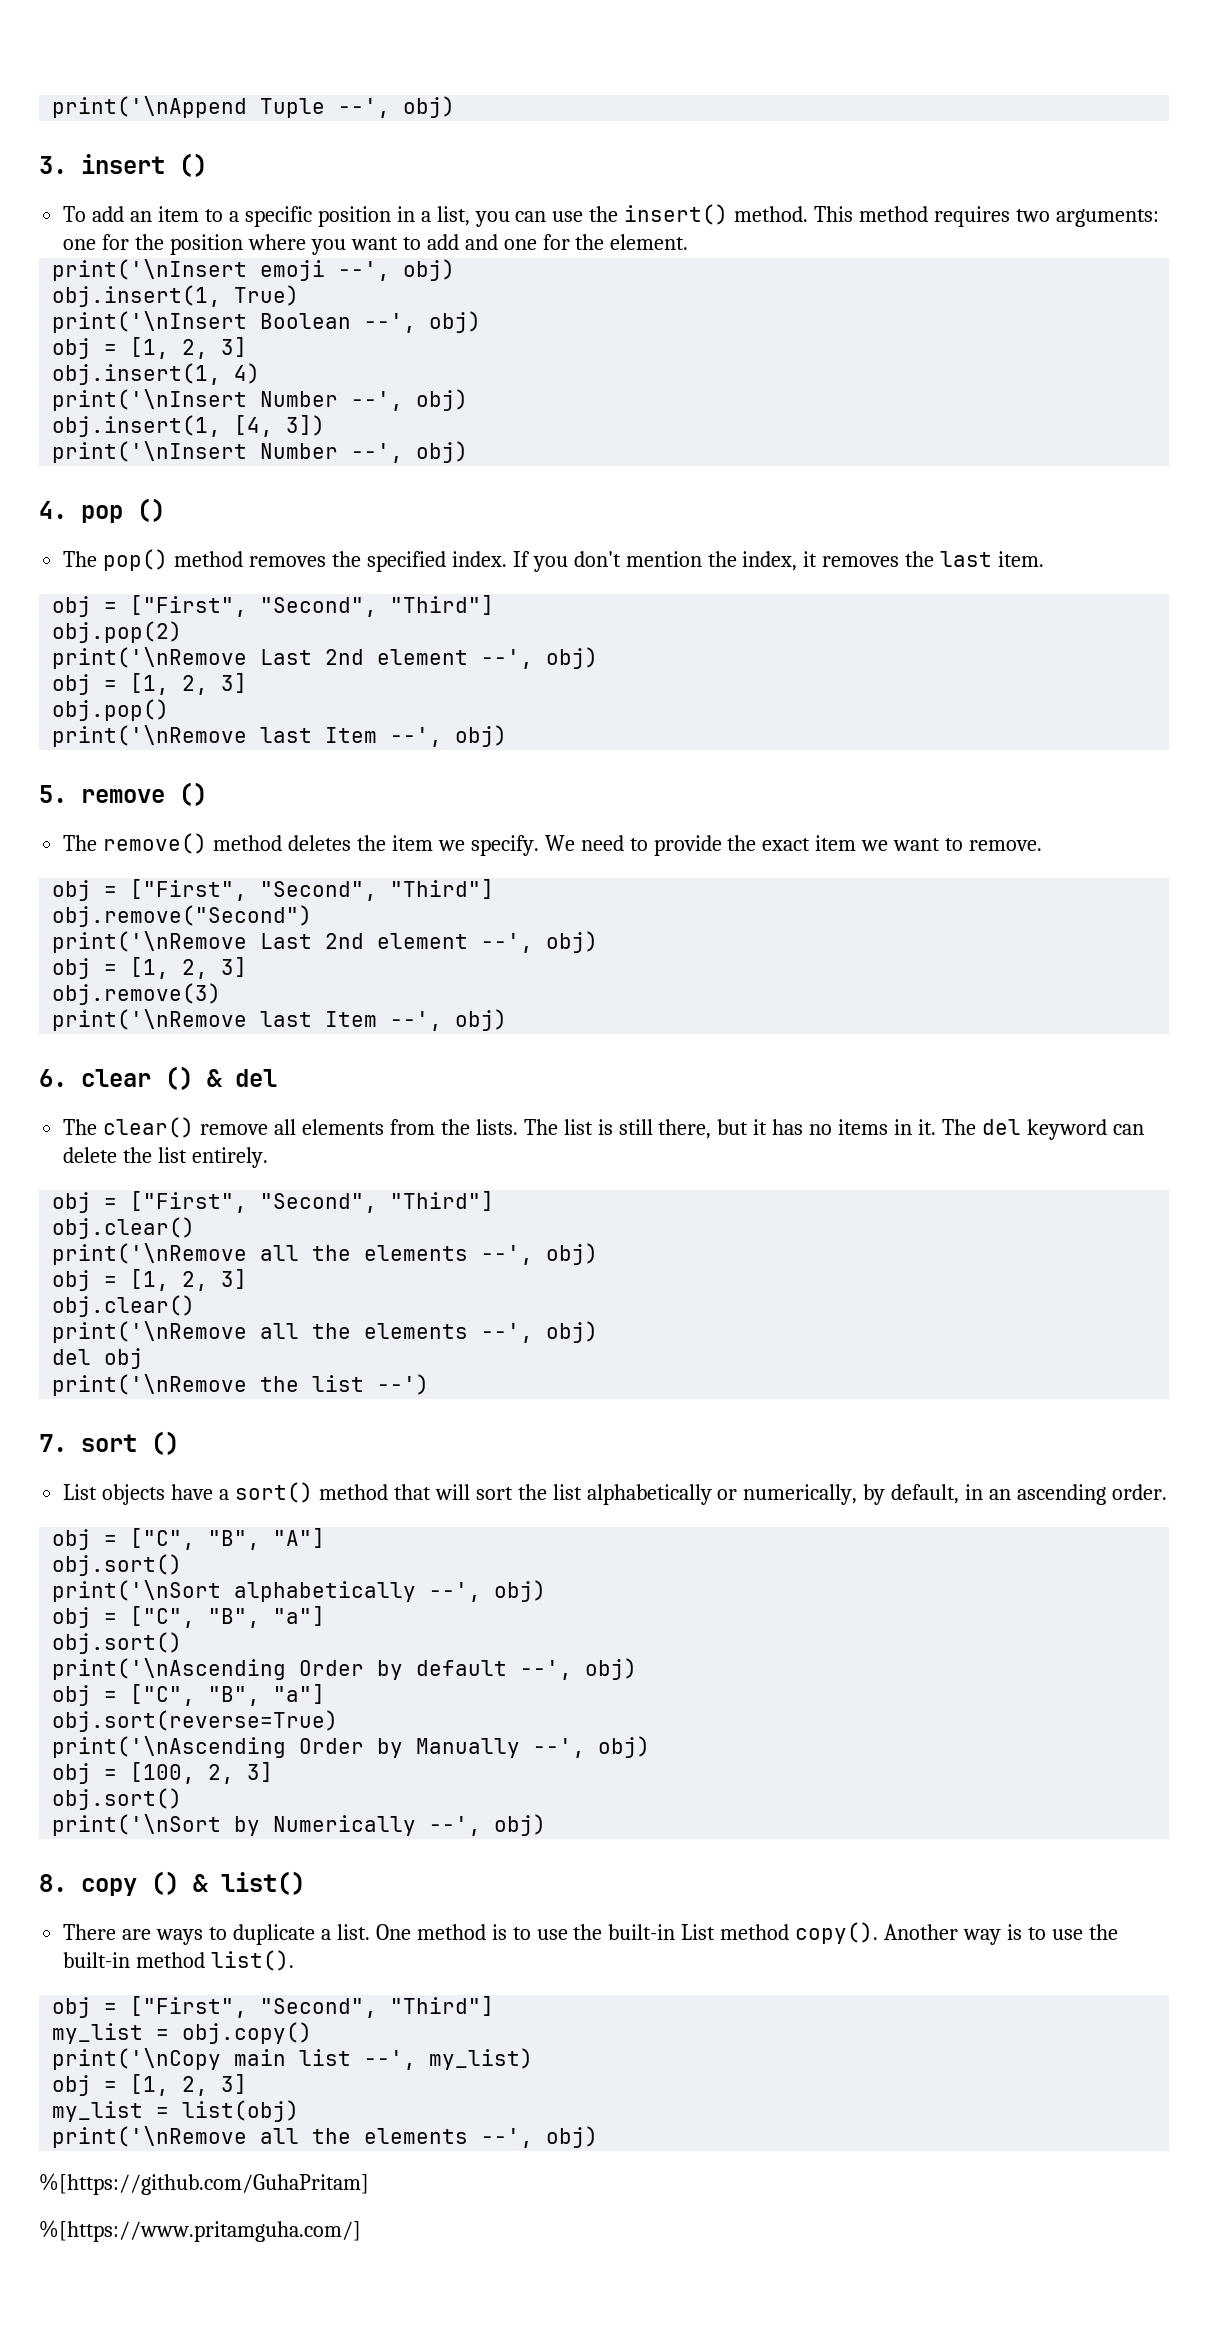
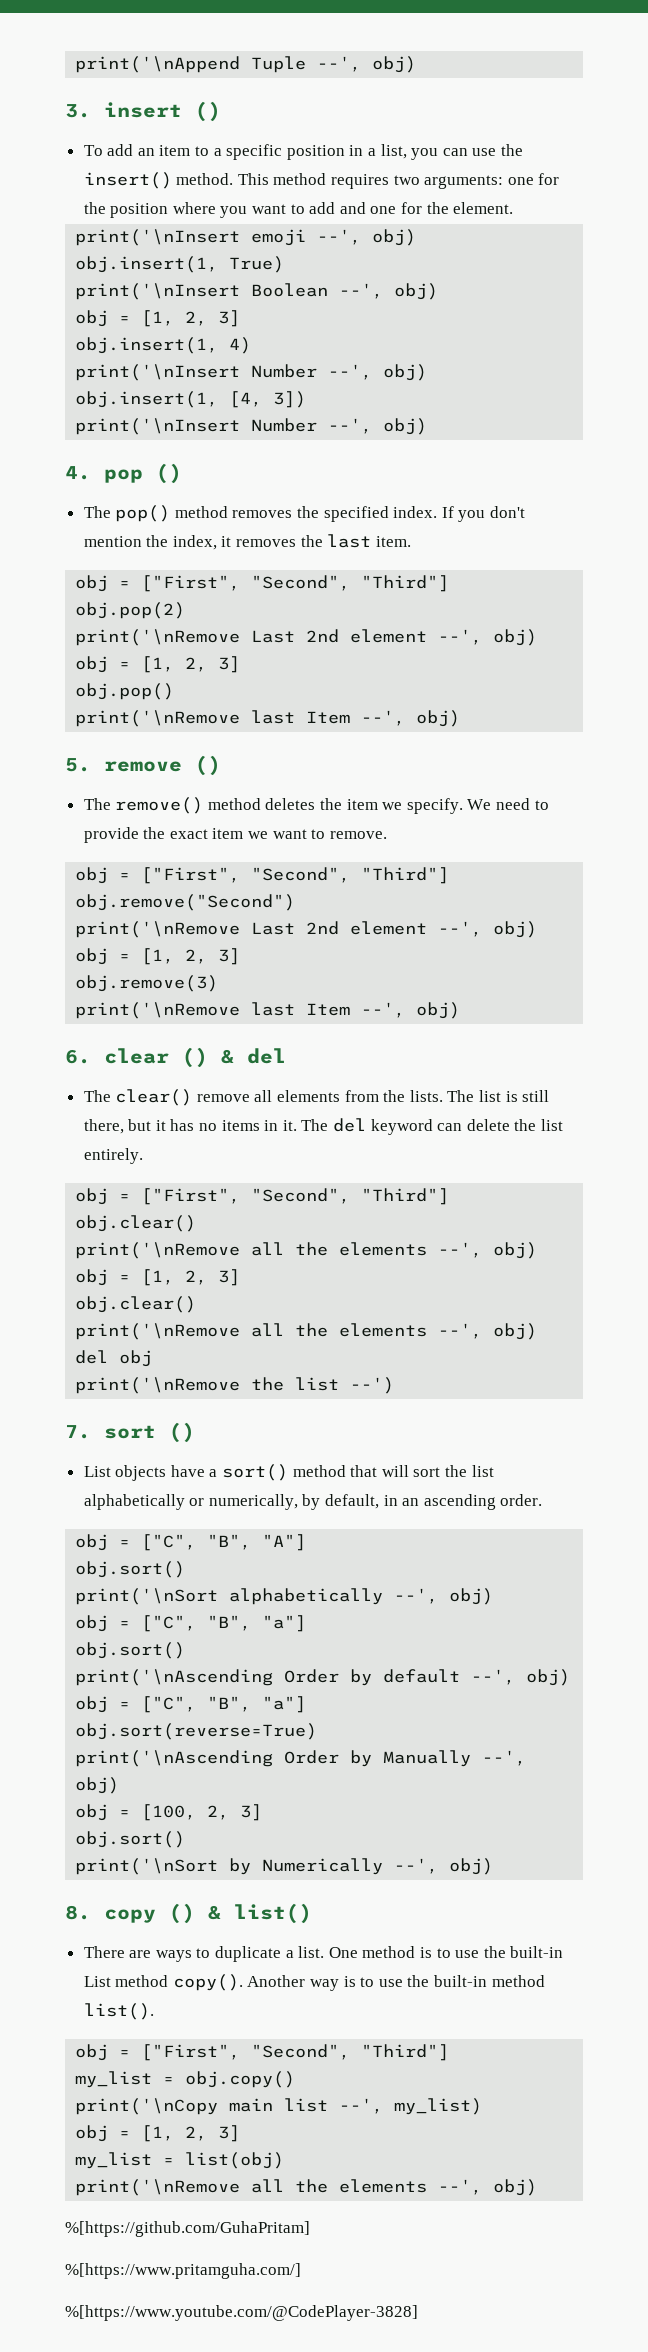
+ %[https://www.youtube.com/@CodePlayer-3828]

